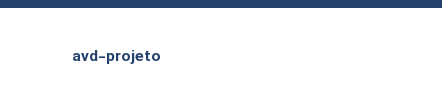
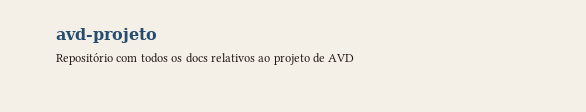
+ Repositório com todos os docs relativos ao projeto de AVD

